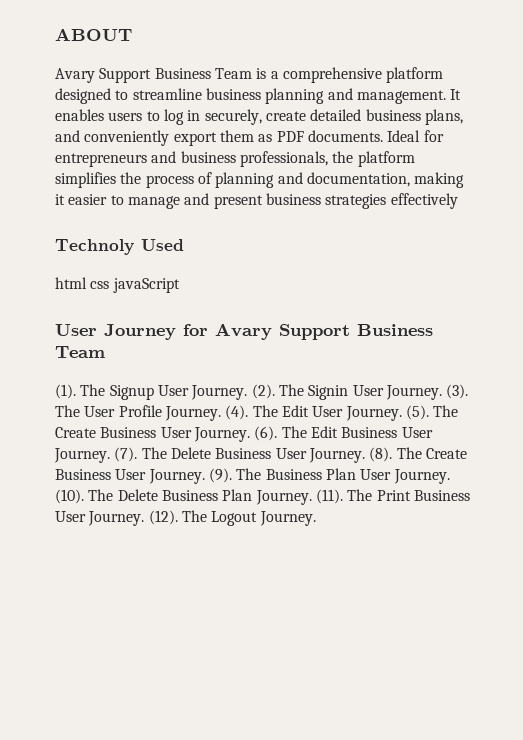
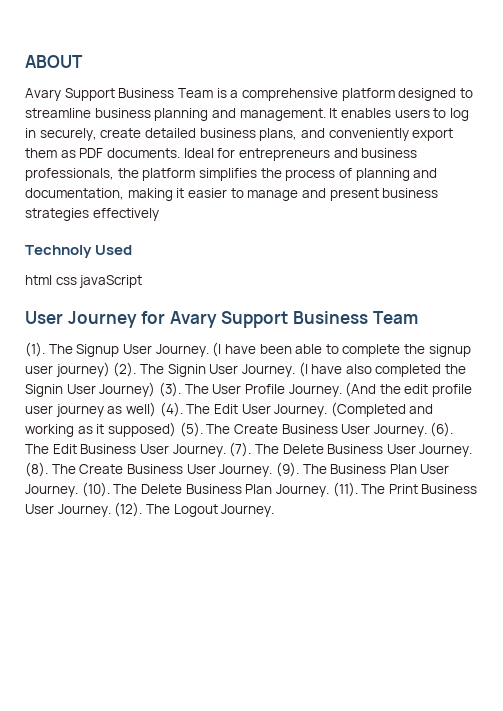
- (2).
+ (I have been able to complete the signup user journey) (2).
- (3).
+ (I have also completed the Signin User Journey) (3).
- (4).
+ (And the edit profile user journey as well) (4).
- (5).
+ (Completed and working as it supposed) (5).

